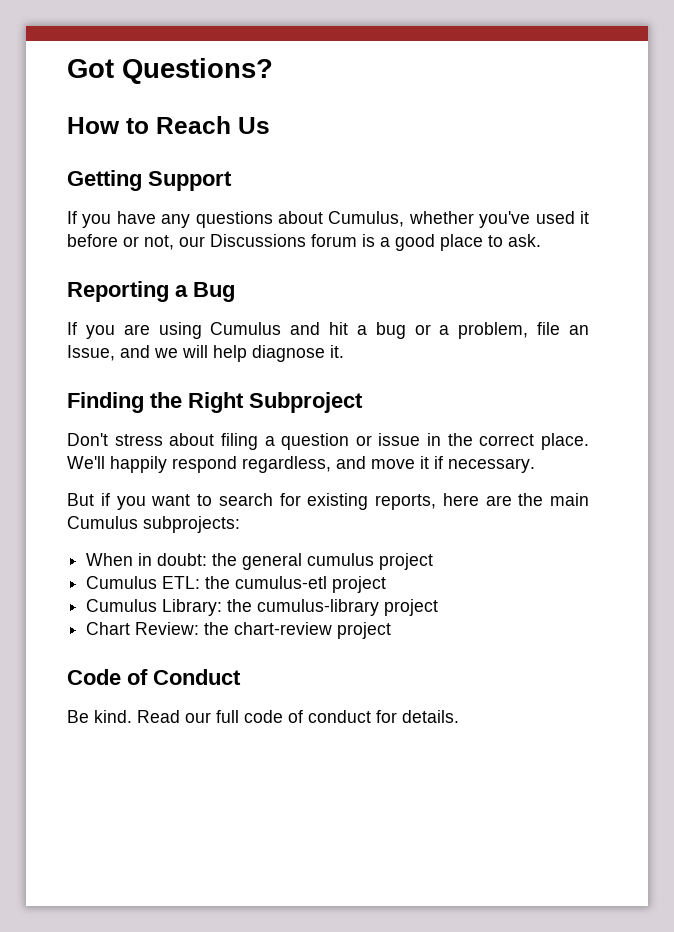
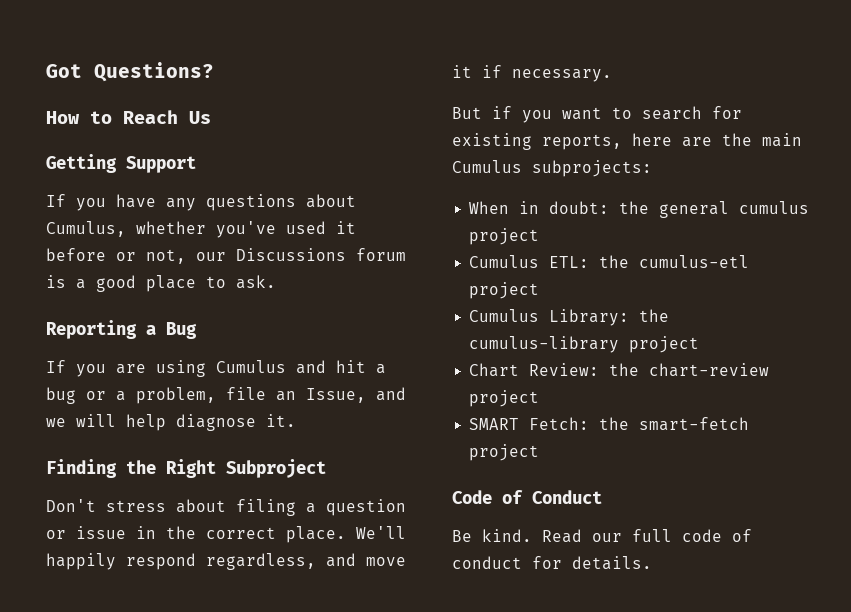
+ SMART Fetch: the smart-fetch project

